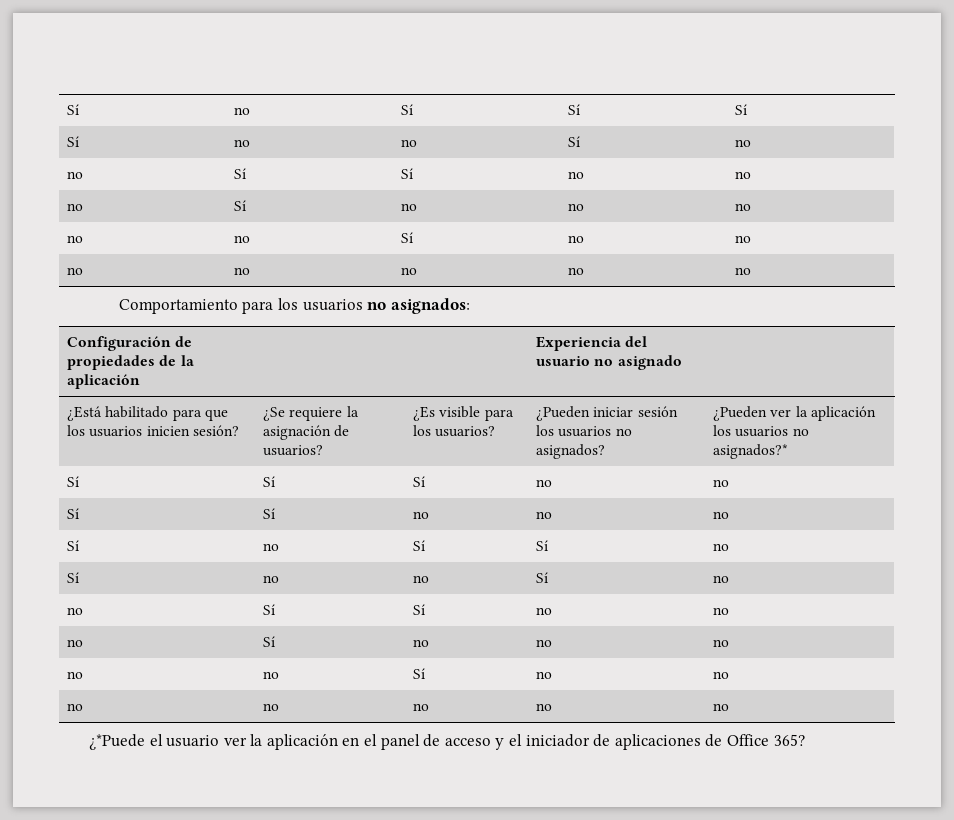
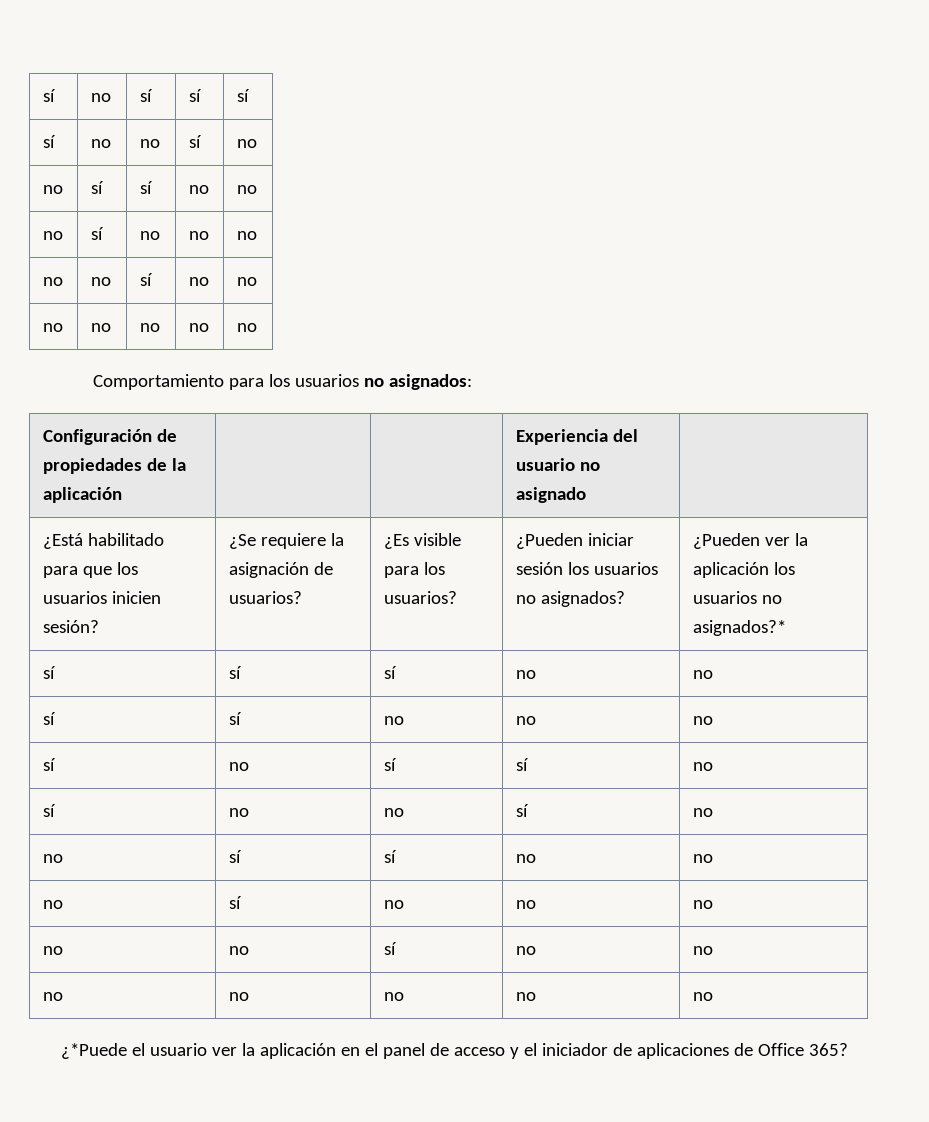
- Sí | no | Sí | Sí | Sí
- Sí | no | no | Sí | no
- no | Sí | Sí | no | no
- no | Sí | no | no | no
- no | no | Sí | no | no
+ sí | no | sí | sí | sí
+ sí | no | no | sí | no
+ no | sí | sí | no | no
+ no | sí | no | no | no
+ no | no | sí | no | no
- Sí | Sí | Sí | no | no
- Sí | Sí | no | no | no
- Sí | no | Sí | Sí | no
- Sí | no | no | Sí | no
- no | Sí | Sí | no | no
- no | Sí | no | no | no
- no | no | Sí | no | no
+ sí | sí | sí | no | no
+ sí | sí | no | no | no
+ sí | no | sí | sí | no
+ sí | no | no | sí | no
+ no | sí | sí | no | no
+ no | sí | no | no | no
+ no | no | sí | no | no

